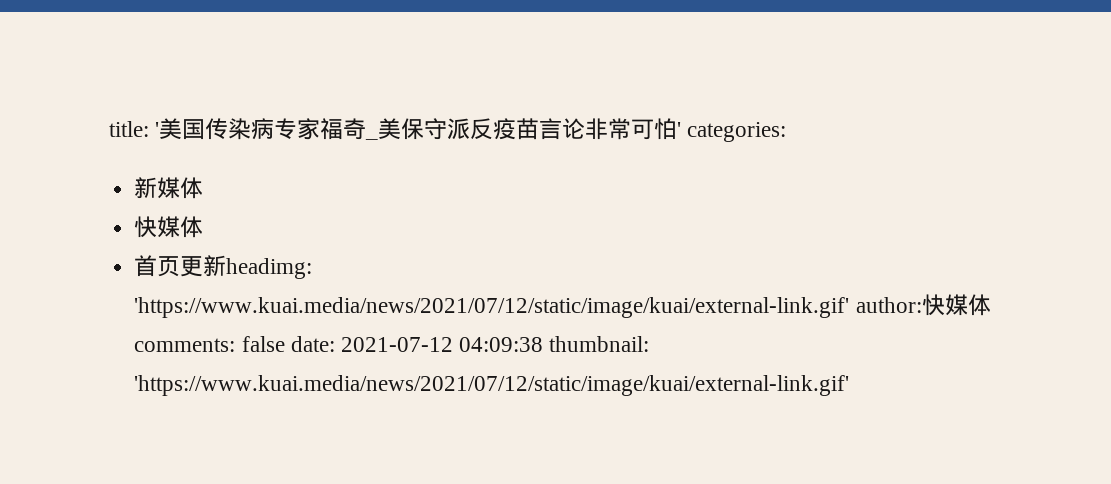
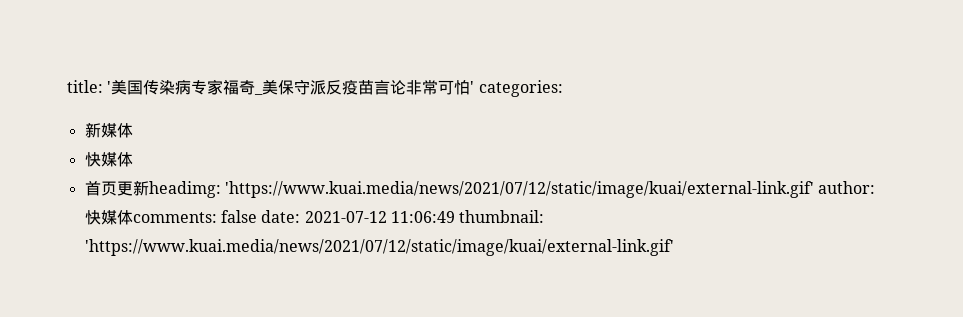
- 首页更新headimg: 'https://www.kuai.media/news/2021/07/12/static/image/kuai/external-link.gif' author:快媒体comments: false date: 2021-07-12 04:09:38 thumbnail: 'https://www.kuai.media/news/2021/07/12/static/image/kuai/external-link.gif'
+ 首页更新headimg: 'https://www.kuai.media/news/2021/07/12/static/image/kuai/external-link.gif' author:快媒体comments: false date: 2021-07-12 11:06:49 thumbnail: 'https://www.kuai.media/news/2021/07/12/static/image/kuai/external-link.gif'

